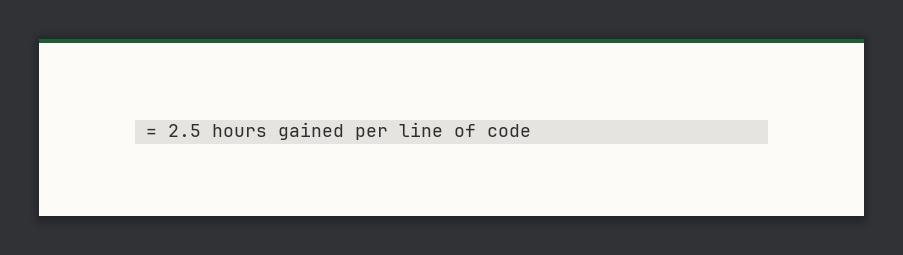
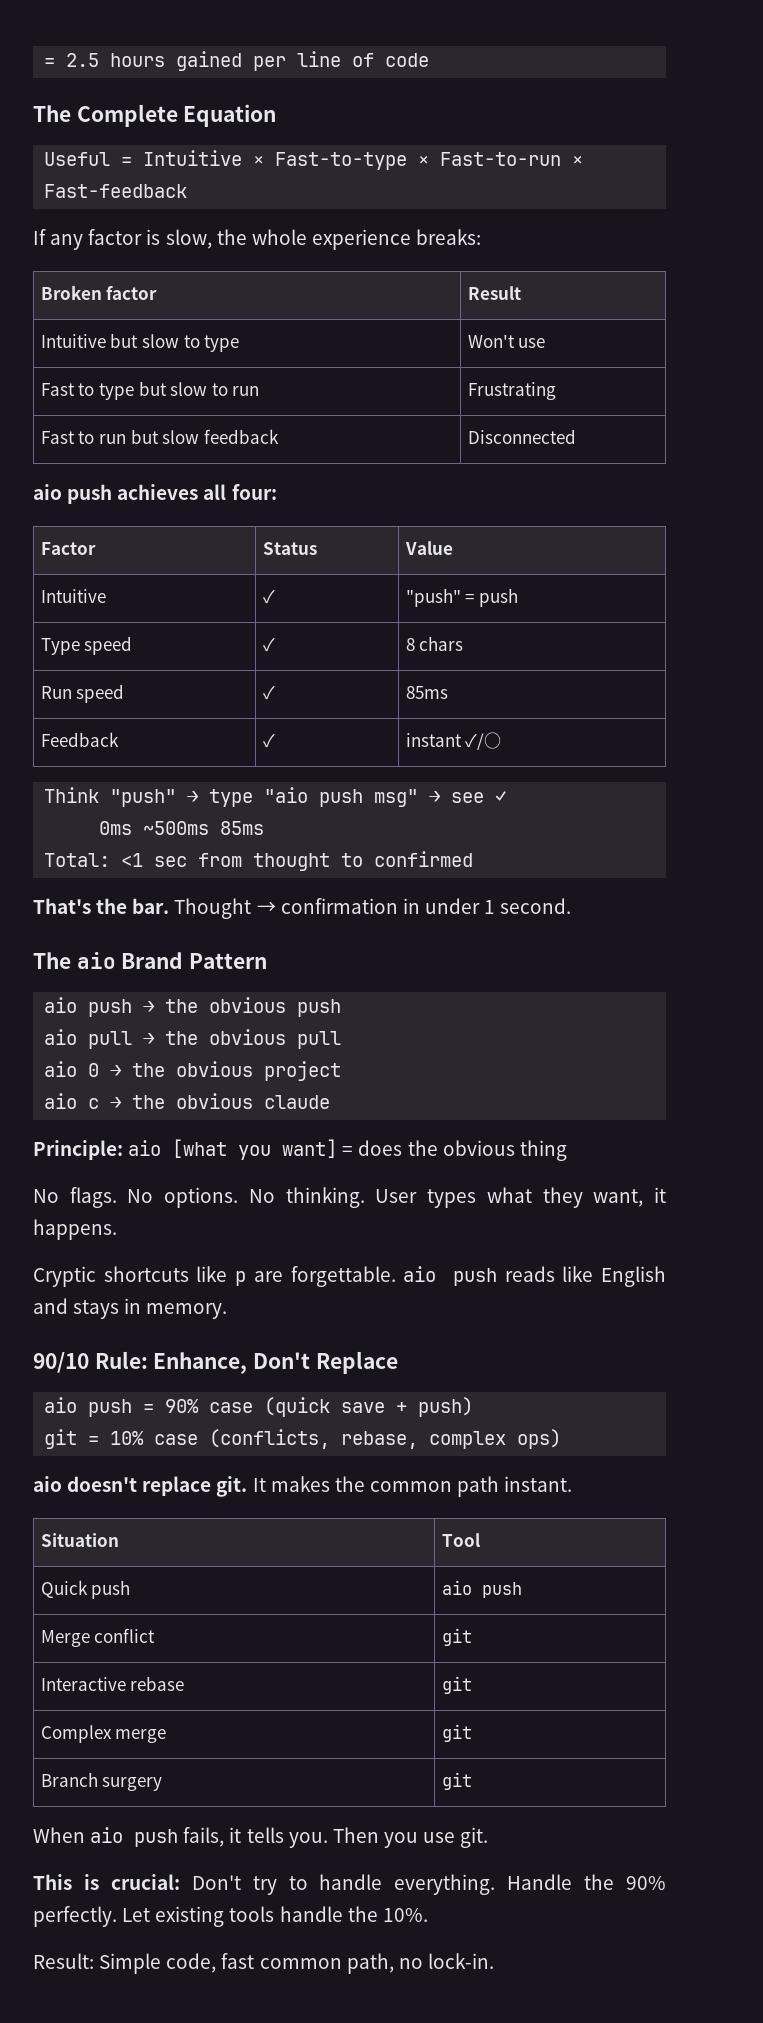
+ The Complete Equation
+ Useful = Intuitive × Fast-to-type × Fast-to-run × Fast-feedback
+ If any factor is slow, the whole experience breaks:
+ Broken factor | Result
+ Intuitive but slow to type | Won't use
+ Fast to type but slow to run | Frustrating
+ Fast to run but slow feedback | Disconnected
+ aio push achieves all four:
+ Factor | Status | Value
+ Intuitive | ✓ | "push" = push
+ Type speed | ✓ | 8 chars
+ Run speed | ✓ | 85ms
+ Feedback | ✓ | instant ✓/○
+ Think "push" → type "aio push msg" → see ✓
+ 0ms ~500ms 85ms
+ Total: <1 sec from thought to confirmed
+ That's the bar. Thought → confirmation in under 1 second.
+ The aio Brand Pattern
+ aio push → the obvious push
+ aio pull → the obvious pull
+ aio 0 → the obvious project
+ aio c → the obvious claude
+ Principle: aio [what you want] = does the obvious thing
+ No flags. No options. No thinking. User types what they want, it happens.
+ Cryptic shortcuts like p are forgettable. aio push reads like English and stays in memory.
+ 90/10 Rule: Enhance, Don't Replace
+ aio push = 90% case (quick save + push)
+ git = 10% case (conflicts, rebase, complex ops)
+ aio doesn't replace git. It makes the common path instant.
+ Situation | Tool
+ Quick push | aio push
+ Merge conflict | git
+ Interactive rebase | git
+ Complex merge | git
+ Branch surgery | git
+ When aio push fails, it tells you. Then you use git.
+ This is crucial: Don't try to handle everything. Handle the 90% perfectly. Let existing tools handle the 10%.
+ Result: Simple code, fast common path, no lock-in.

